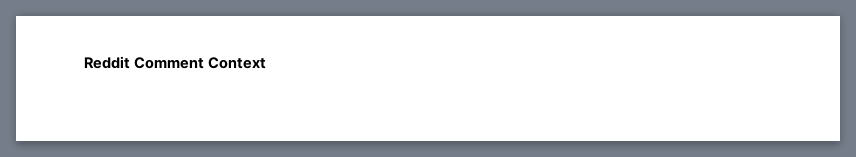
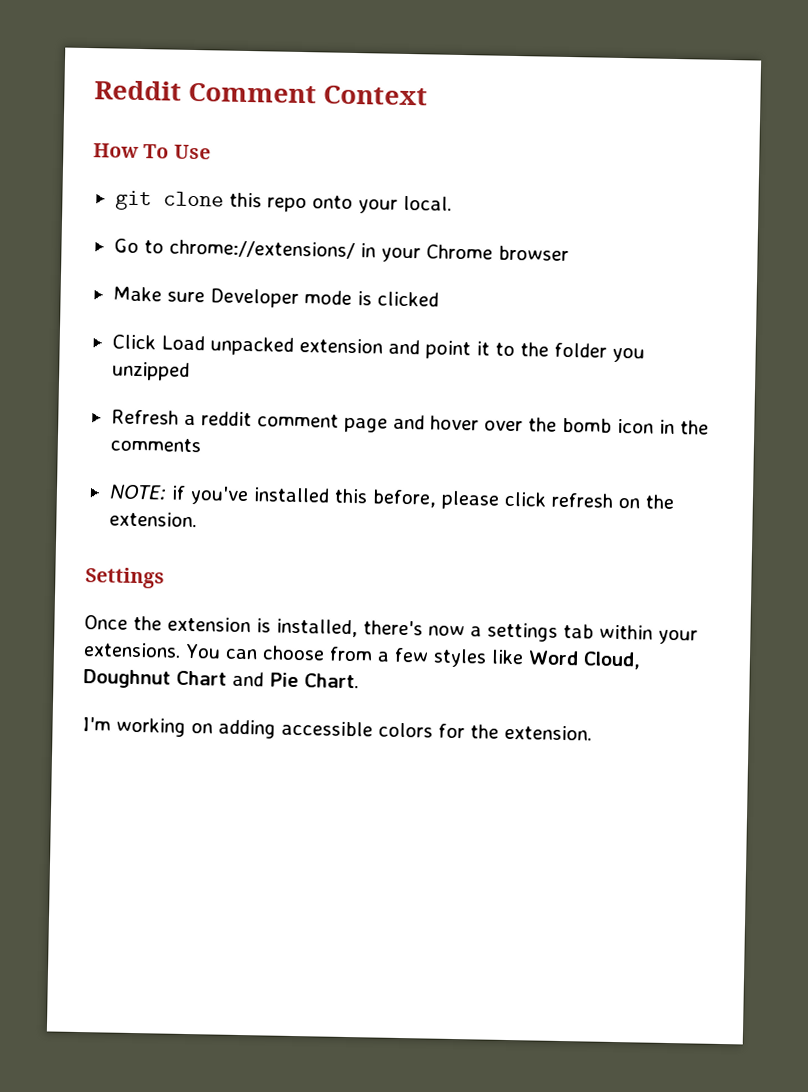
+ How To Use
+ git clone this repo onto your local.
+ Go to chrome://extensions/ in your Chrome browser
+ Make sure Developer mode is clicked
+ Click Load unpacked extension and point it to the folder you unzipped
+ Refresh a reddit comment page and hover over the bomb icon in the comments
+ NOTE: if you've installed this before, please click refresh on the extension.
+ Settings
+ Once the extension is installed, there's now a settings tab within your extensions. You can choose from a few styles like Word Cloud, Doughnut Chart and Pie Chart.
+ I'm working on adding accessible colors for the extension.

